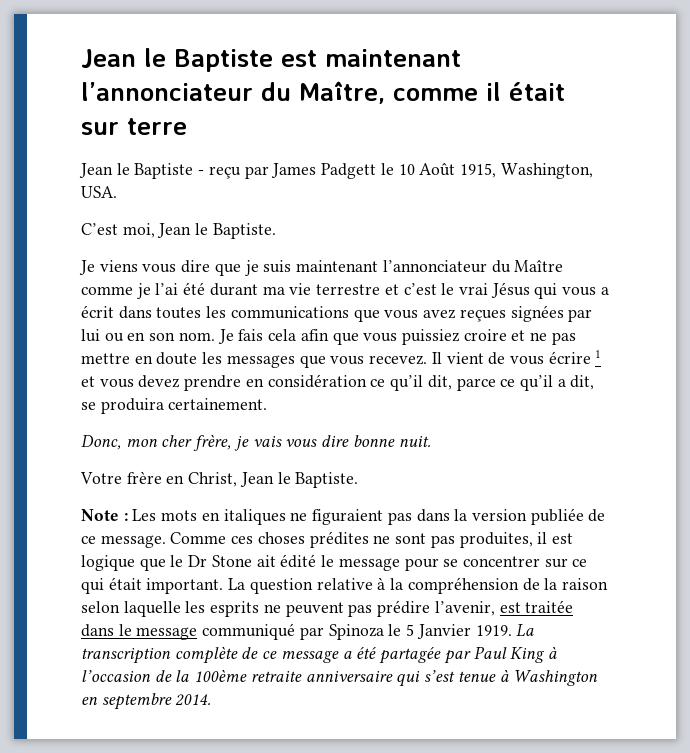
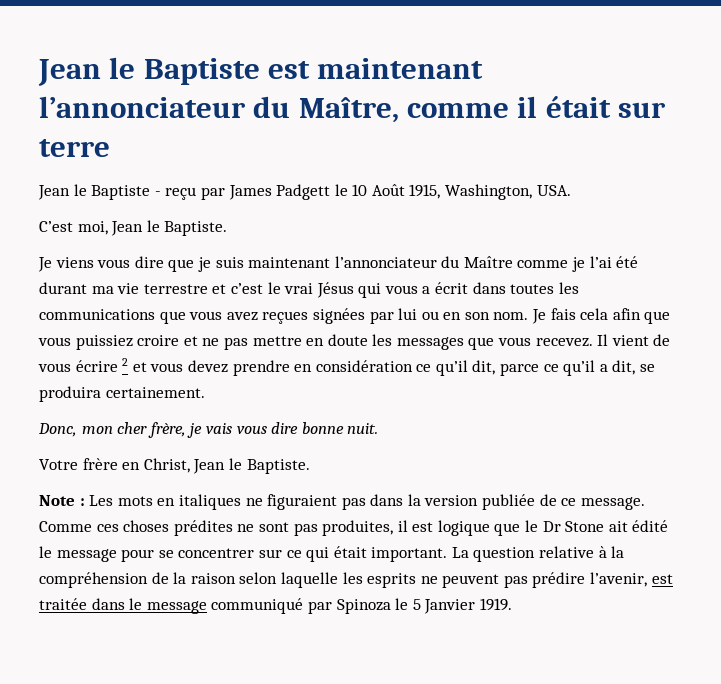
- Il vient de vous écrire 1 et vous devez prendre en considération ce qu’il dit, parce ce qu’il a dit, se produira certainement.
+ Il vient de vous écrire 2 et vous devez prendre en considération ce qu’il dit, parce ce qu’il a dit, se produira certainement.
- La transcription complète de ce message a été partagée par Paul King à l’occasion de la 100ème retraite anniversaire qui s’est tenue à Washington en septembre 2014.

